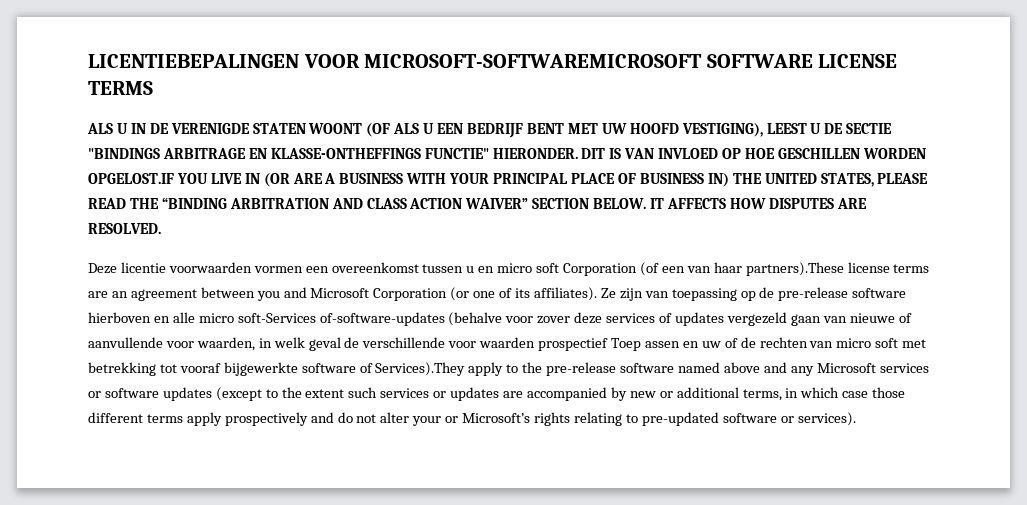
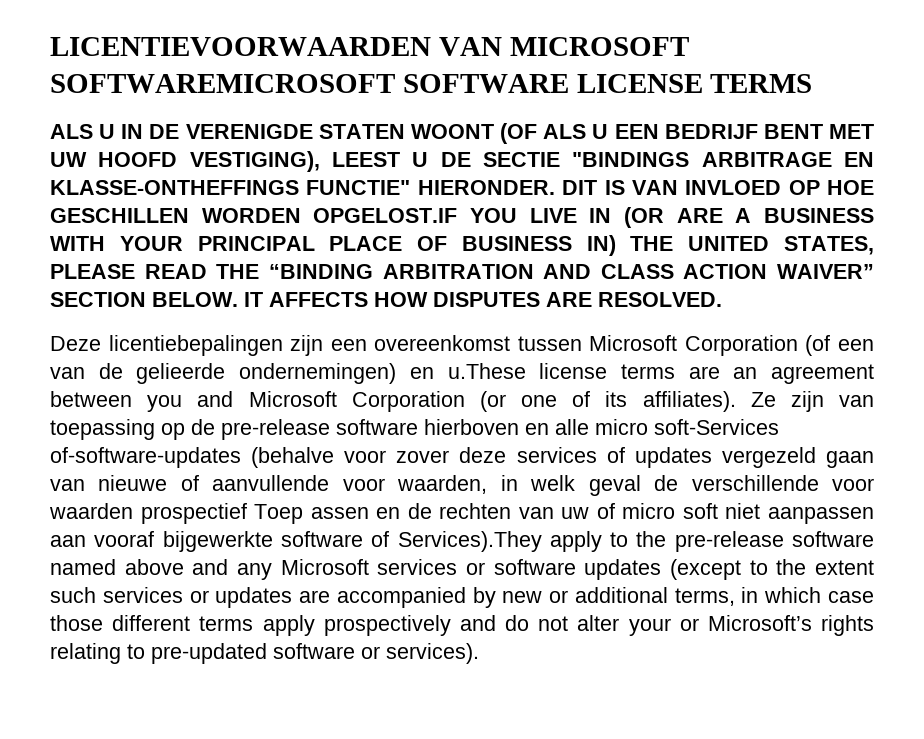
- LICENTIEBEPALINGEN VOOR MICROSOFT-SOFTWAREMICROSOFT SOFTWARE LICENSE TERMS
+ LICENTIEVOORWAARDEN VAN MICROSOFT SOFTWAREMICROSOFT SOFTWARE LICENSE TERMS
- Deze licentie voorwaarden vormen een overeenkomst tussen u en micro soft Corporation (of een van haar partners).These license terms are an agreement between you and Microsoft Corporation (or one of its affiliates).
+ Deze licentiebepalingen zijn een overeenkomst tussen Microsoft Corporation (of een van de gelieerde ondernemingen) en u.These license terms are an agreement between you and Microsoft Corporation (or one of its affiliates).
- Ze zijn van toepassing op de pre-release software hierboven en alle micro soft-Services of-software-updates (behalve voor zover deze services of updates vergezeld gaan van nieuwe of aanvullende voor waarden, in welk geval de verschillende voor waarden prospectief Toep assen en uw of de rechten van micro soft met betrekking tot vooraf bijgewerkte software of Services).They apply to the pre-release software named above and any Microsoft services or software updates (except to the extent such services or updates are accompanied by new or additional terms, in which case those different terms apply prospectively and do not alter your or Microsoft’s rights relating to pre-updated software or services).
+ Ze zijn van toepassing op de pre-release software hierboven en alle micro soft-Services of-software-updates (behalve voor zover deze services of updates vergezeld gaan van nieuwe of aanvullende voor waarden, in welk geval de verschillende voor waarden prospectief Toep assen en de rechten van uw of micro soft niet aanpassen aan vooraf bijgewerkte software of Services).They apply to the pre-release software named above and any Microsoft services or software updates (except to the extent such services or updates are accompanied by new or additional terms, in which case those different terms apply prospectively and do not alter your or Microsoft’s rights relating to pre-updated software or services).

